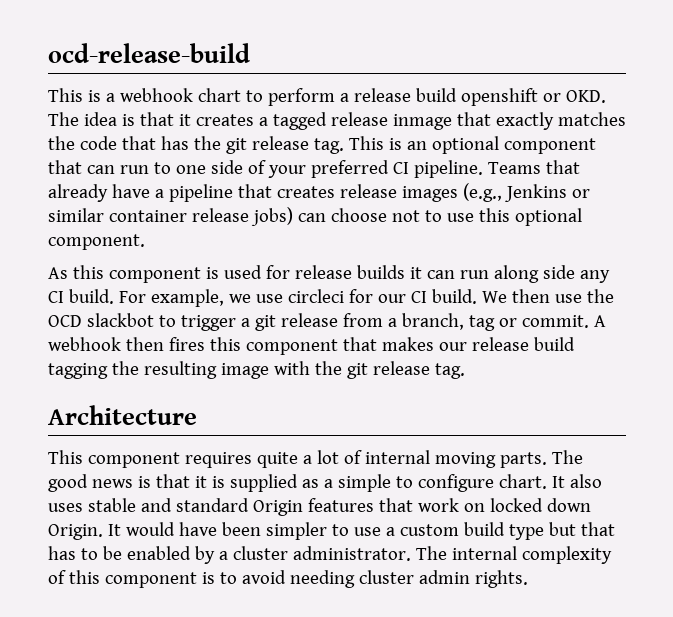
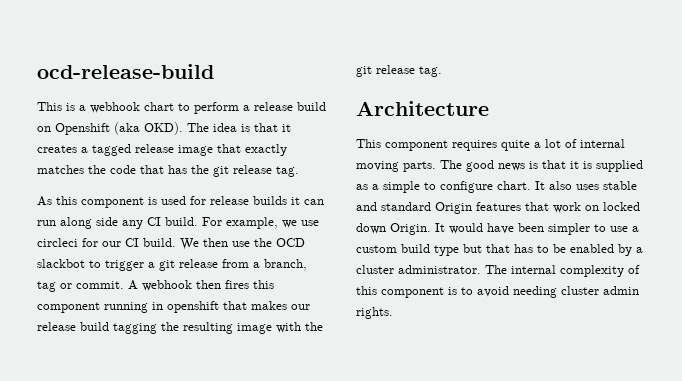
- This is a webhook chart to perform a release build openshift or OKD. The idea is that it creates a tagged release inmage that exactly matches the code that has the git release tag. This is an optional component that can run to one side of your preferred CI pipeline. Teams that already have a pipeline that creates release images (e.g., Jenkins or similar container release jobs) can choose not to use this optional component.
+ This is a webhook chart to perform a release build on Openshift (aka OKD). The idea is that it creates a tagged release image that exactly matches the code that has the git release tag.
- A webhook then fires this component that makes our release build tagging the resulting image with the git release tag.
+ A webhook then fires this component running in openshift that makes our release build tagging the resulting image with the git release tag.

